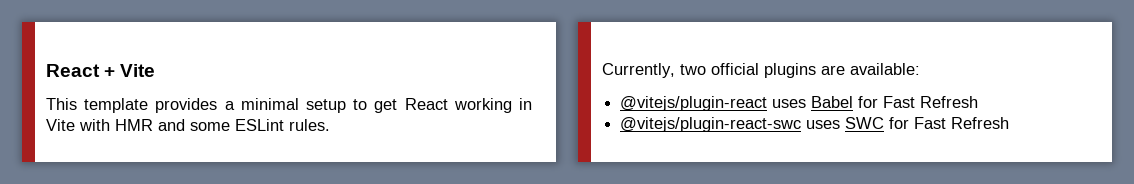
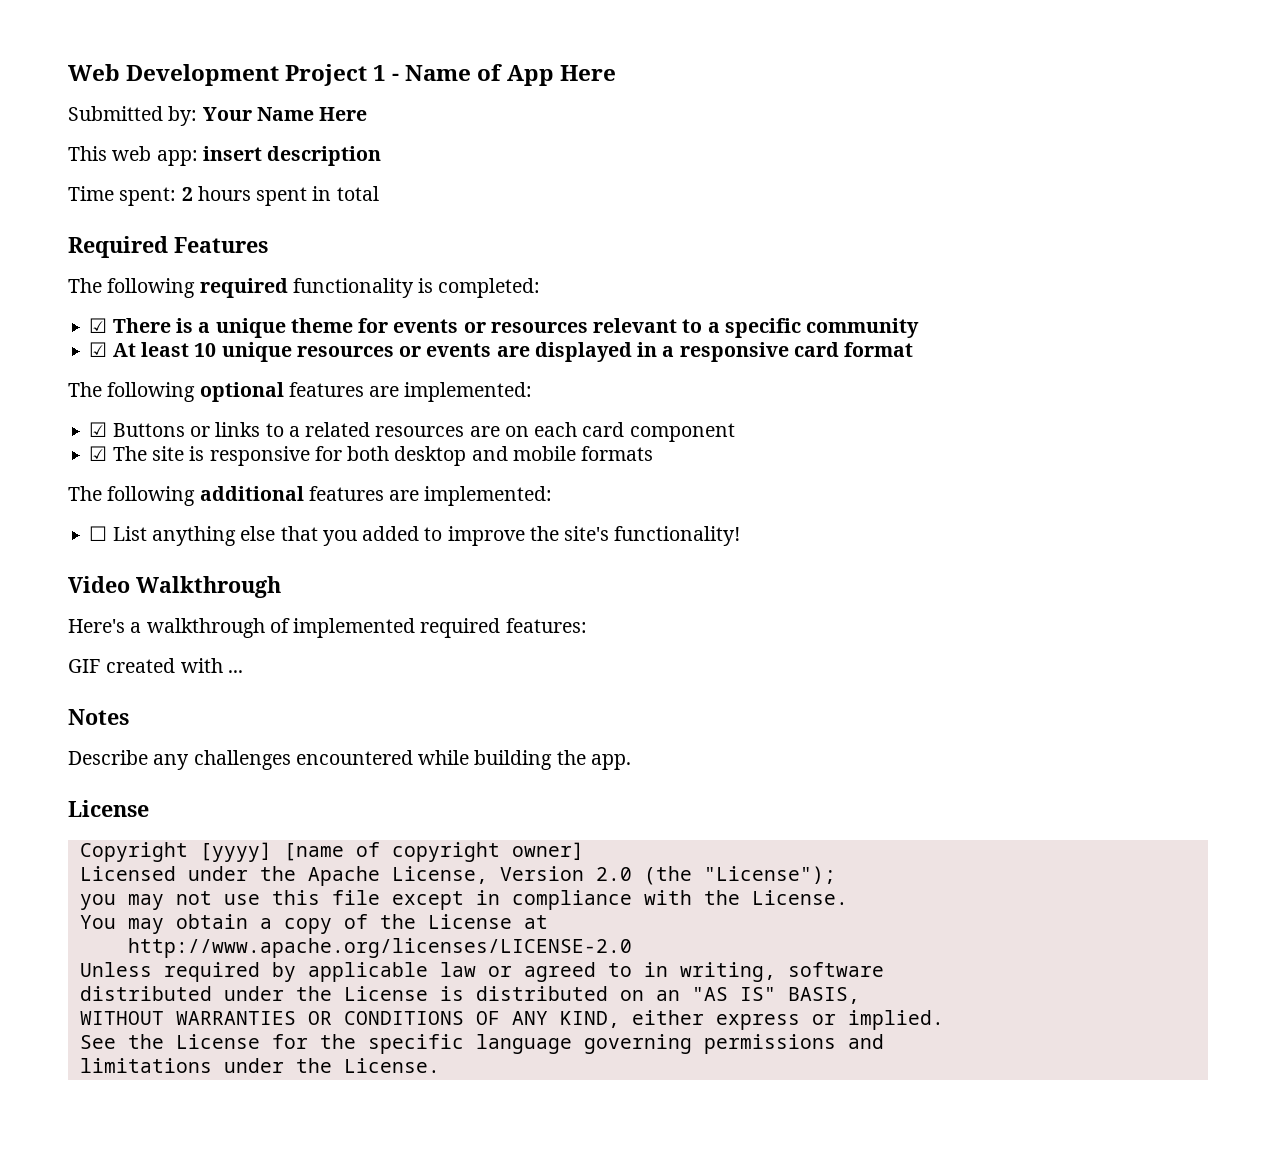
- React + Vite
- This template provides a minimal setup to get React working in Vite with HMR and some ESLint rules.
- Currently, two official plugins are available:
- @vitejs/plugin-react uses Babel for Fast Refresh
- @vitejs/plugin-react-swc uses SWC for Fast Refresh
+ Web Development Project 1 - Name of App Here
+ Submitted by: Your Name Here
+ This web app: insert description
+ Time spent: 2 hours spent in total
+ Required Features
+ The following required functionality is completed:
+ ☑ There is a unique theme for events or resources relevant to a specific community
+ ☑ At least 10 unique resources or events are displayed in a responsive card format
+ The following optional features are implemented:
+ ☑ Buttons or links to a related resources are on each card component
+ ☑ The site is responsive for both desktop and mobile formats
+ The following additional features are implemented:
+ ☐ List anything else that you added to improve the site's functionality!
+ Video Walkthrough
+ Here's a walkthrough of implemented required features:
+ GIF created with ...
+ Notes
+ Describe any challenges encountered while building the app.
+ License
+ Copyright [yyyy] [name of copyright owner]
+ Licensed under the Apache License, Version 2.0 (the "License");
+ you may not use this file except in compliance with the License.
+ You may obtain a copy of the License at
+ http://www.apache.org/licenses/LICENSE-2.0
+ Unless required by applicable law or agreed to in writing, software
+ distributed under the License is distributed on an "AS IS" BASIS,
+ WITHOUT WARRANTIES OR CONDITIONS OF ANY KIND, either express or implied.
+ See the License for the specific language governing permissions and
+ limitations under the License.

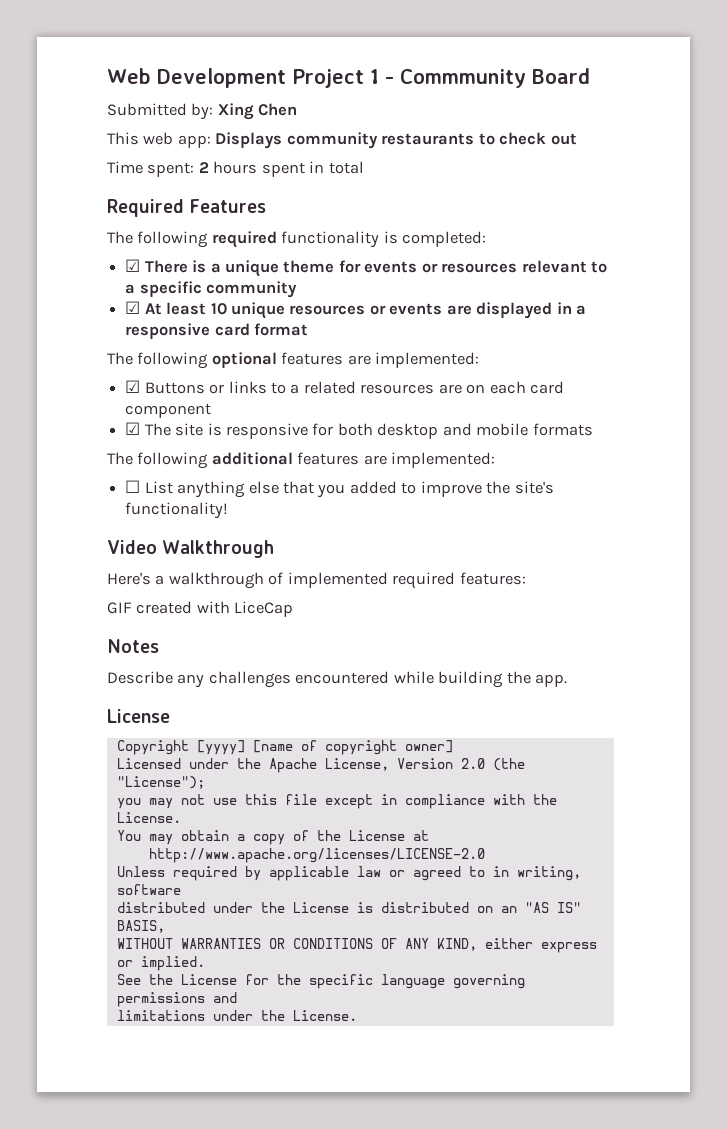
- Web Development Project 1 - Name of App Here
+ Web Development Project 1 - Commmunity Board
- Submitted by: Your Name Here
+ Submitted by: Xing Chen
- This web app: insert description
+ This web app: Displays community restaurants to check out
- GIF created with ...
+ GIF created with LiceCap

